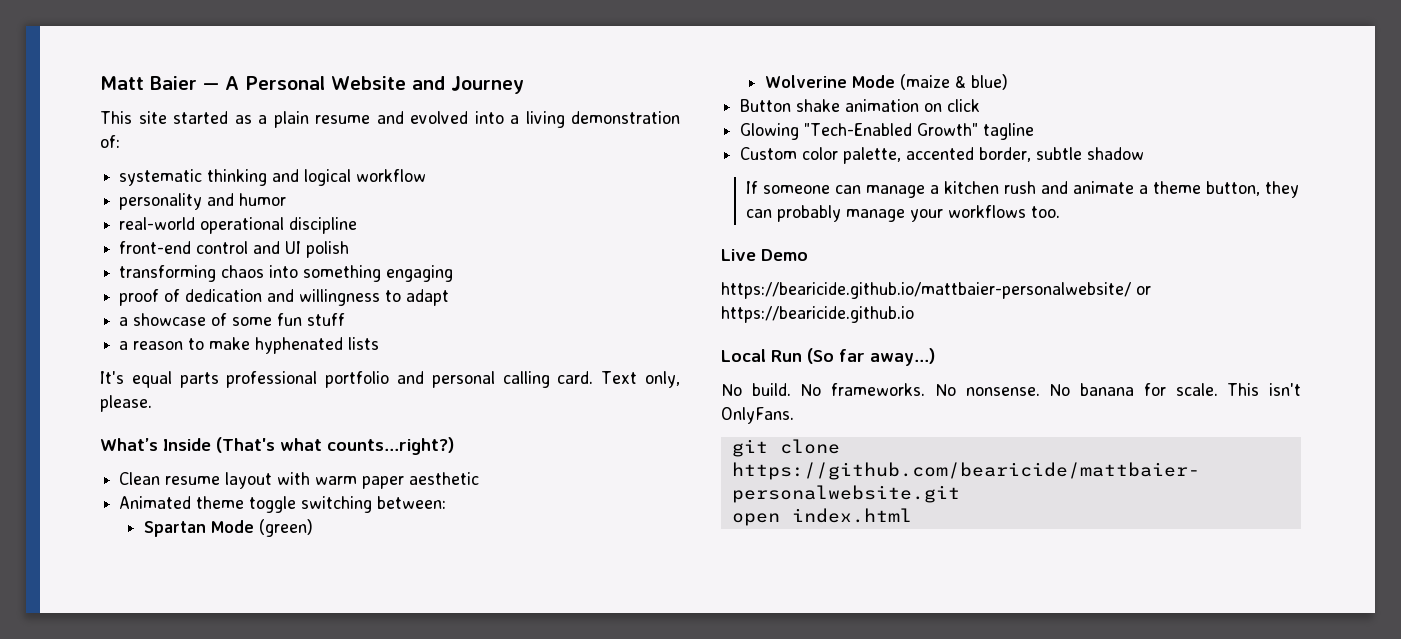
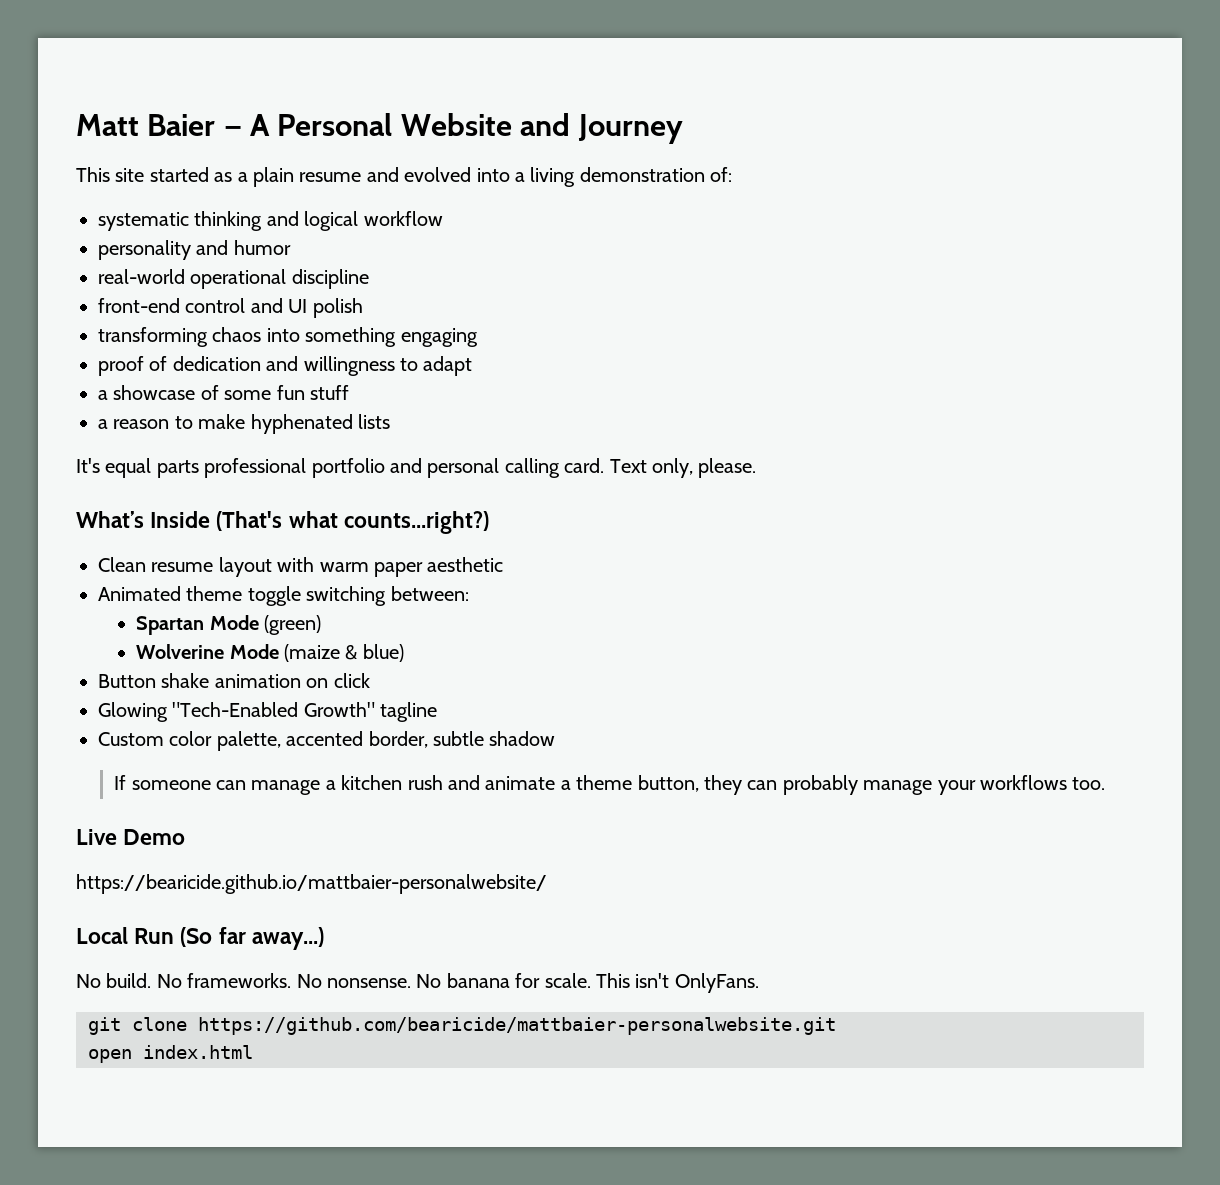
- https://bearicide.github.io/mattbaier-personalwebsite/ or https://bearicide.github.io
+ https://bearicide.github.io/mattbaier-personalwebsite/

